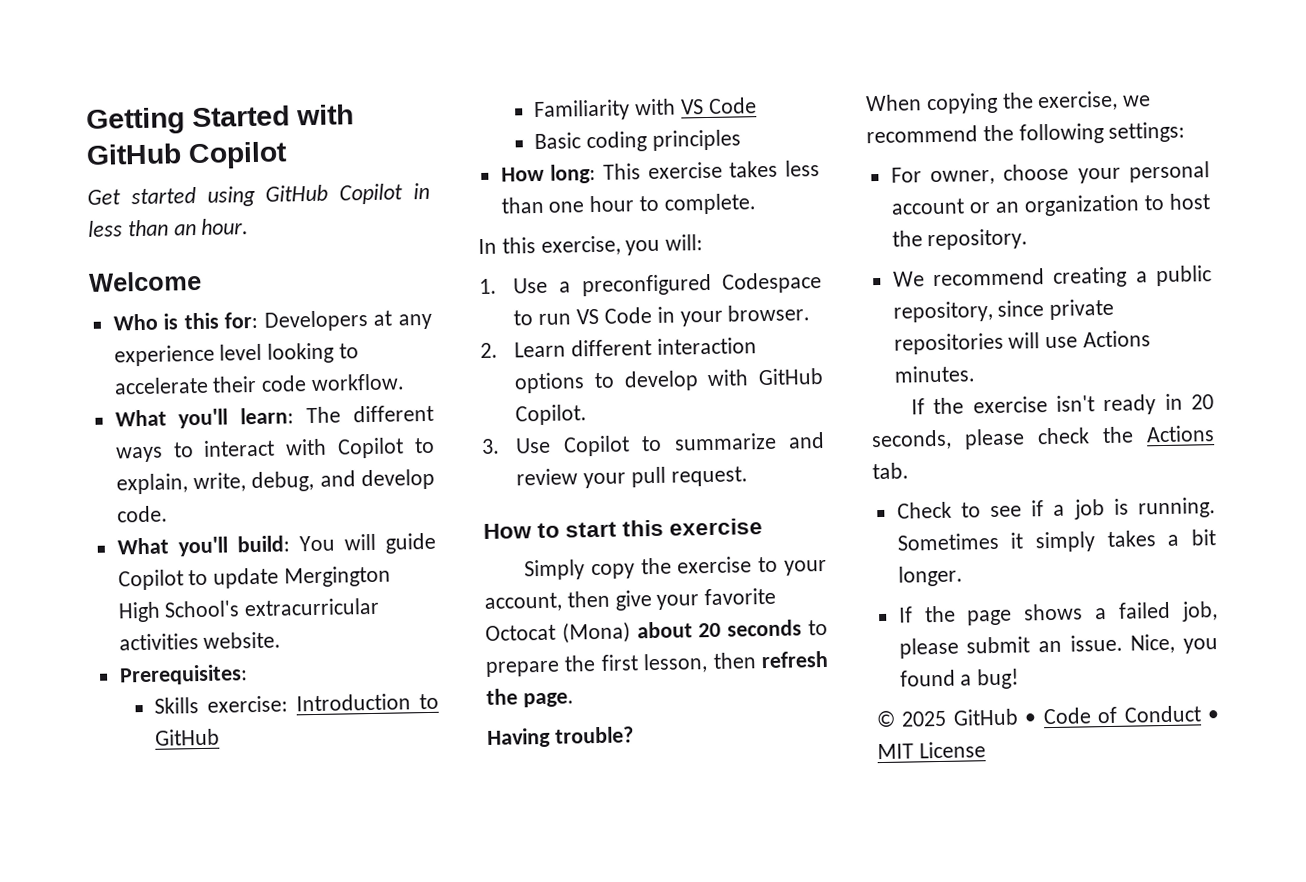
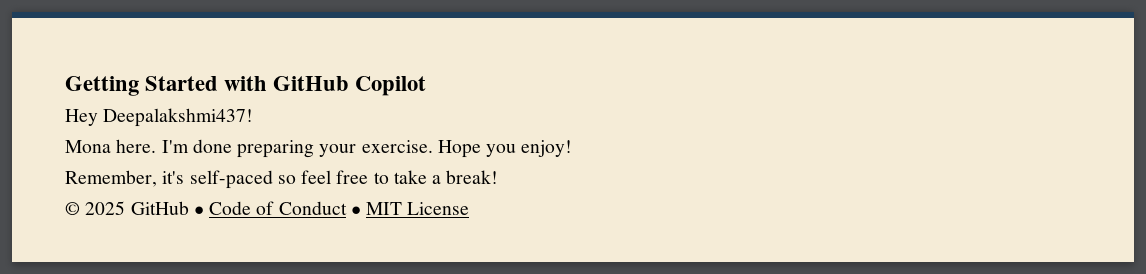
- Get started using GitHub Copilot in less than an hour.
- Welcome
- Who is this for: Developers at any experience level looking to accelerate their code workflow.
- What you'll learn: The different ways to interact with Copilot to explain, write, debug, and develop code.
- What you'll build: You will guide Copilot to update Mergington High School's extracurricular activities website.
- Prerequisites:
- Skills exercise: Introduction to GitHub
- Familiarity with VS Code
- Basic coding principles
- How long: This exercise takes less than one hour to complete.
- In this exercise, you will:
- 1. Use a preconfigured Codespace to run VS Code in your browser.
- 2. Learn different interaction options to develop with GitHub Copilot.
- 3. Use Copilot to summarize and review your pull request.
- How to start this exercise
- Simply copy the exercise to your account, then give your favorite Octocat (Mona) about 20 seconds to prepare the first lesson, then refresh the page.
- Having trouble?
- When copying the exercise, we recommend the following settings:
- For owner, choose your personal account or an organization to host the repository.
- We recommend creating a public repository, since private repositories will use Actions minutes.
- If the exercise isn't ready in 20 seconds, please check the Actions tab.
- Check to see if a job is running. Sometimes it simply takes a bit longer.
- If the page shows a failed job, please submit an issue. Nice, you found a bug!
+ Hey Deepalakshmi437!
+ Mona here. I'm done preparing your exercise. Hope you enjoy!
+ Remember, it's self-paced so feel free to take a break!

